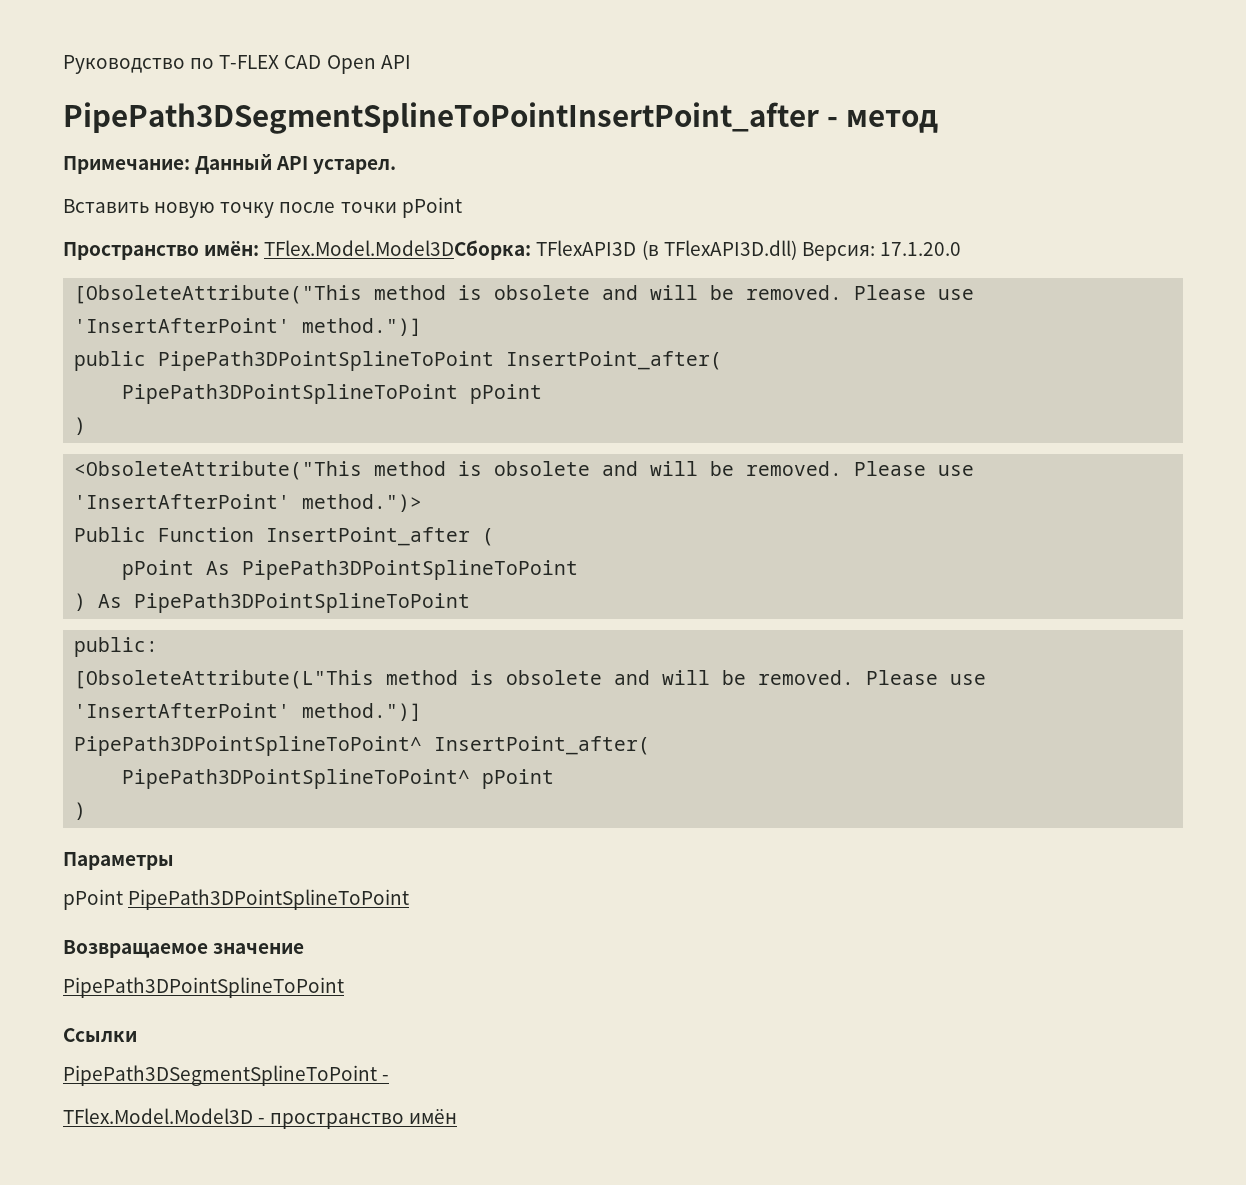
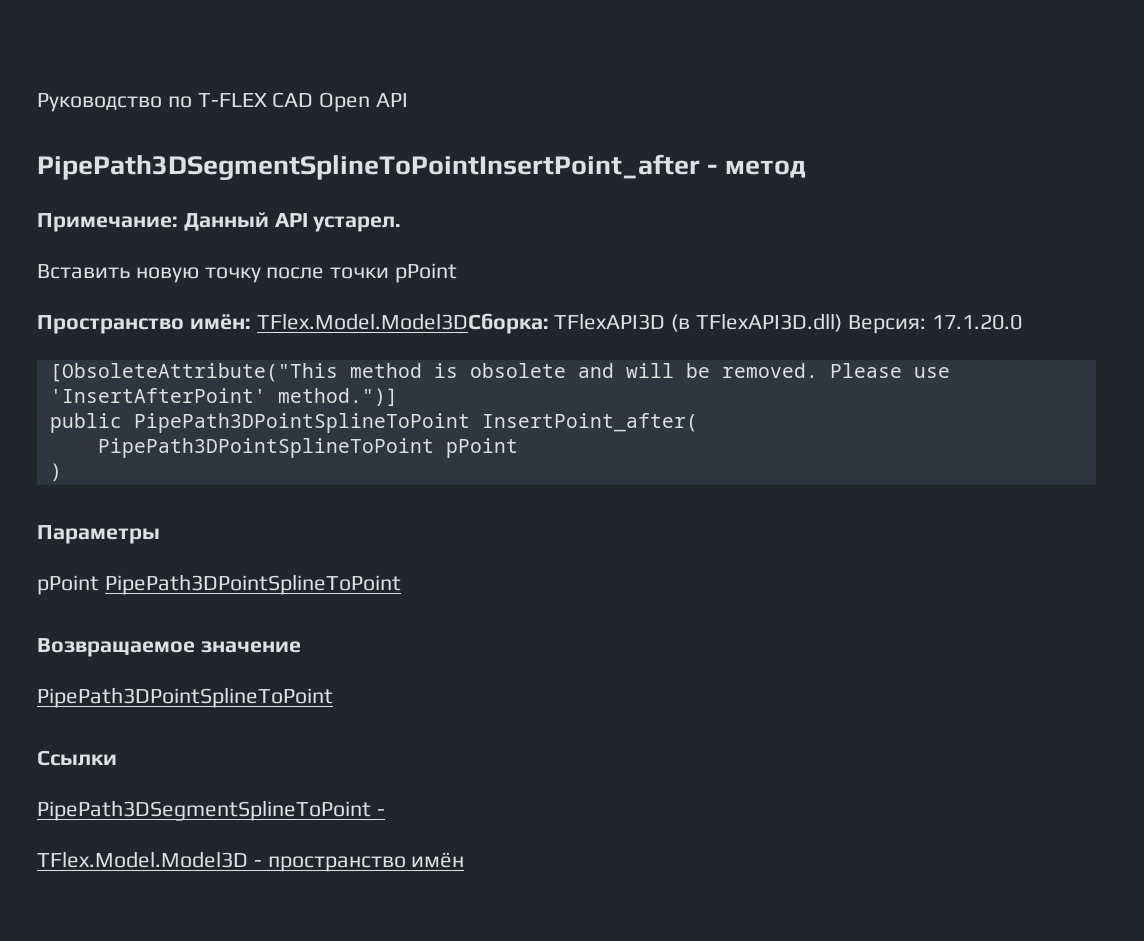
- <ObsoleteAttribute("This method is obsolete and will be removed. Please use 'InsertAfterPoint' method.")>
- Public Function InsertPoint_after (
- pPoint As PipePath3DPointSplineToPoint
- ) As PipePath3DPointSplineToPoint
- public:
- [ObsoleteAttribute(L"This method is obsolete and will be removed. Please use 'InsertAfterPoint' method.")]
- PipePath3DPointSplineToPoint^ InsertPoint_after(
- PipePath3DPointSplineToPoint^ pPoint
- )

